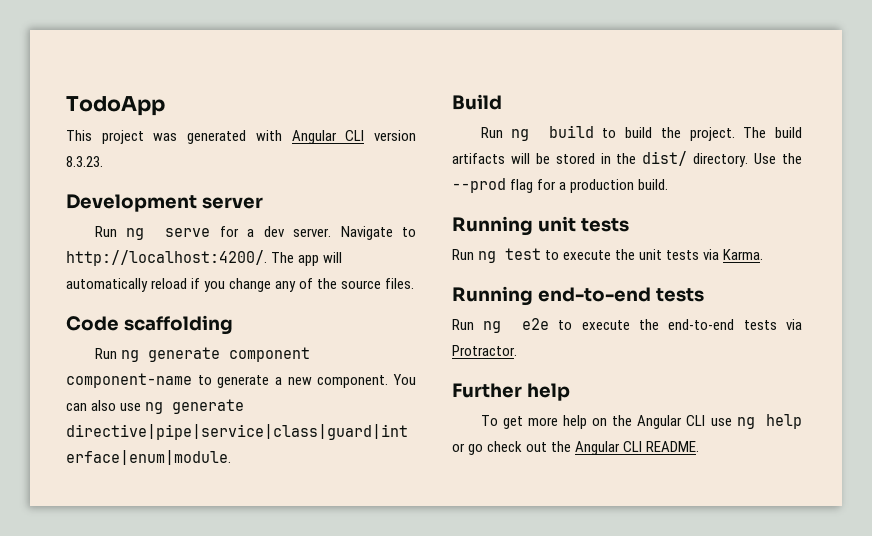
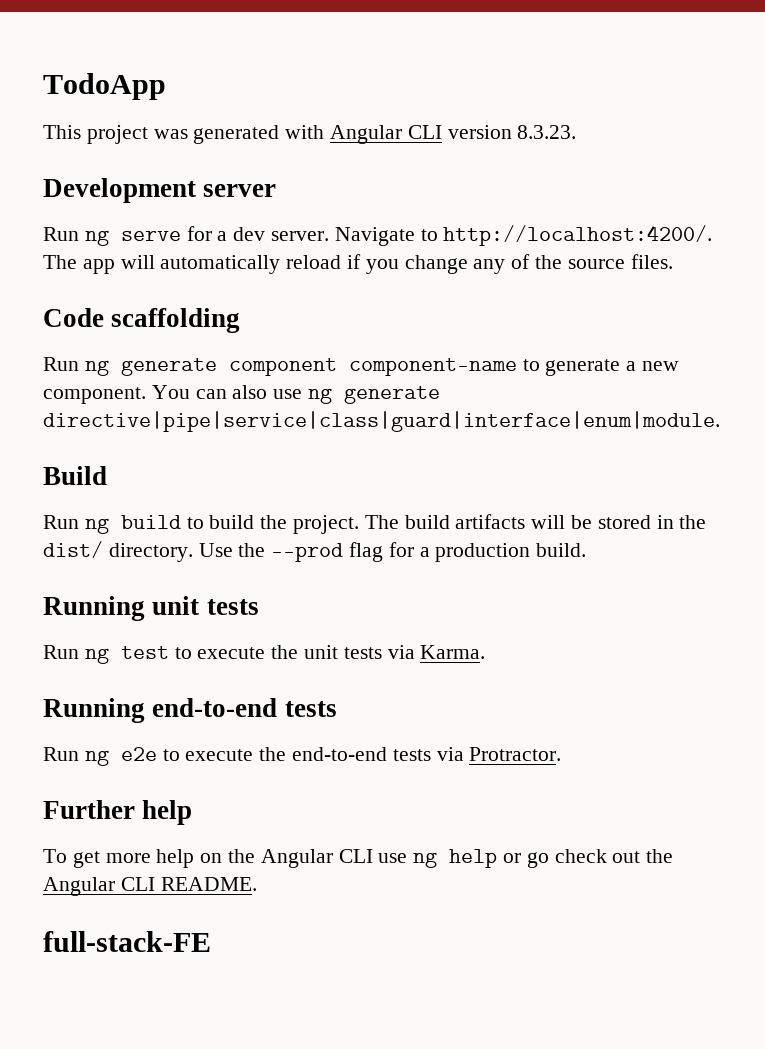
+ full-stack-FE

